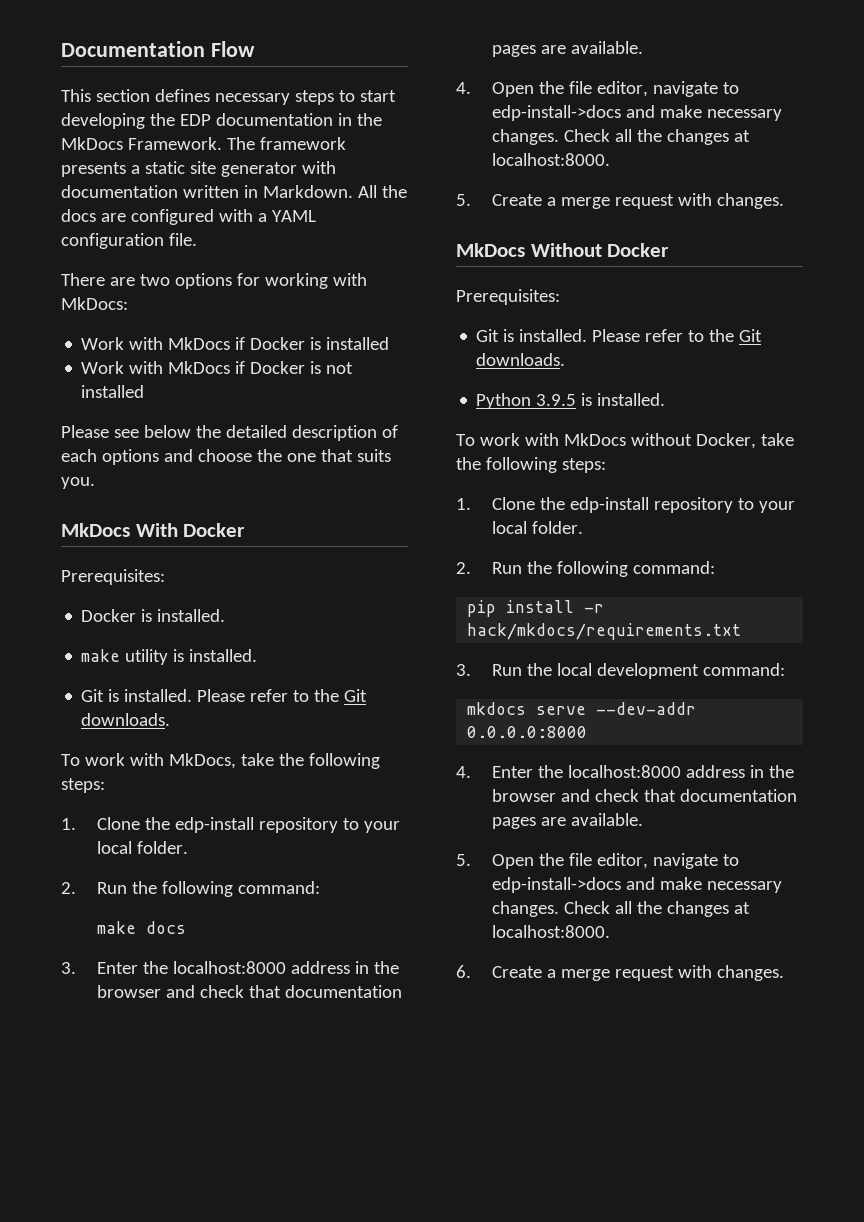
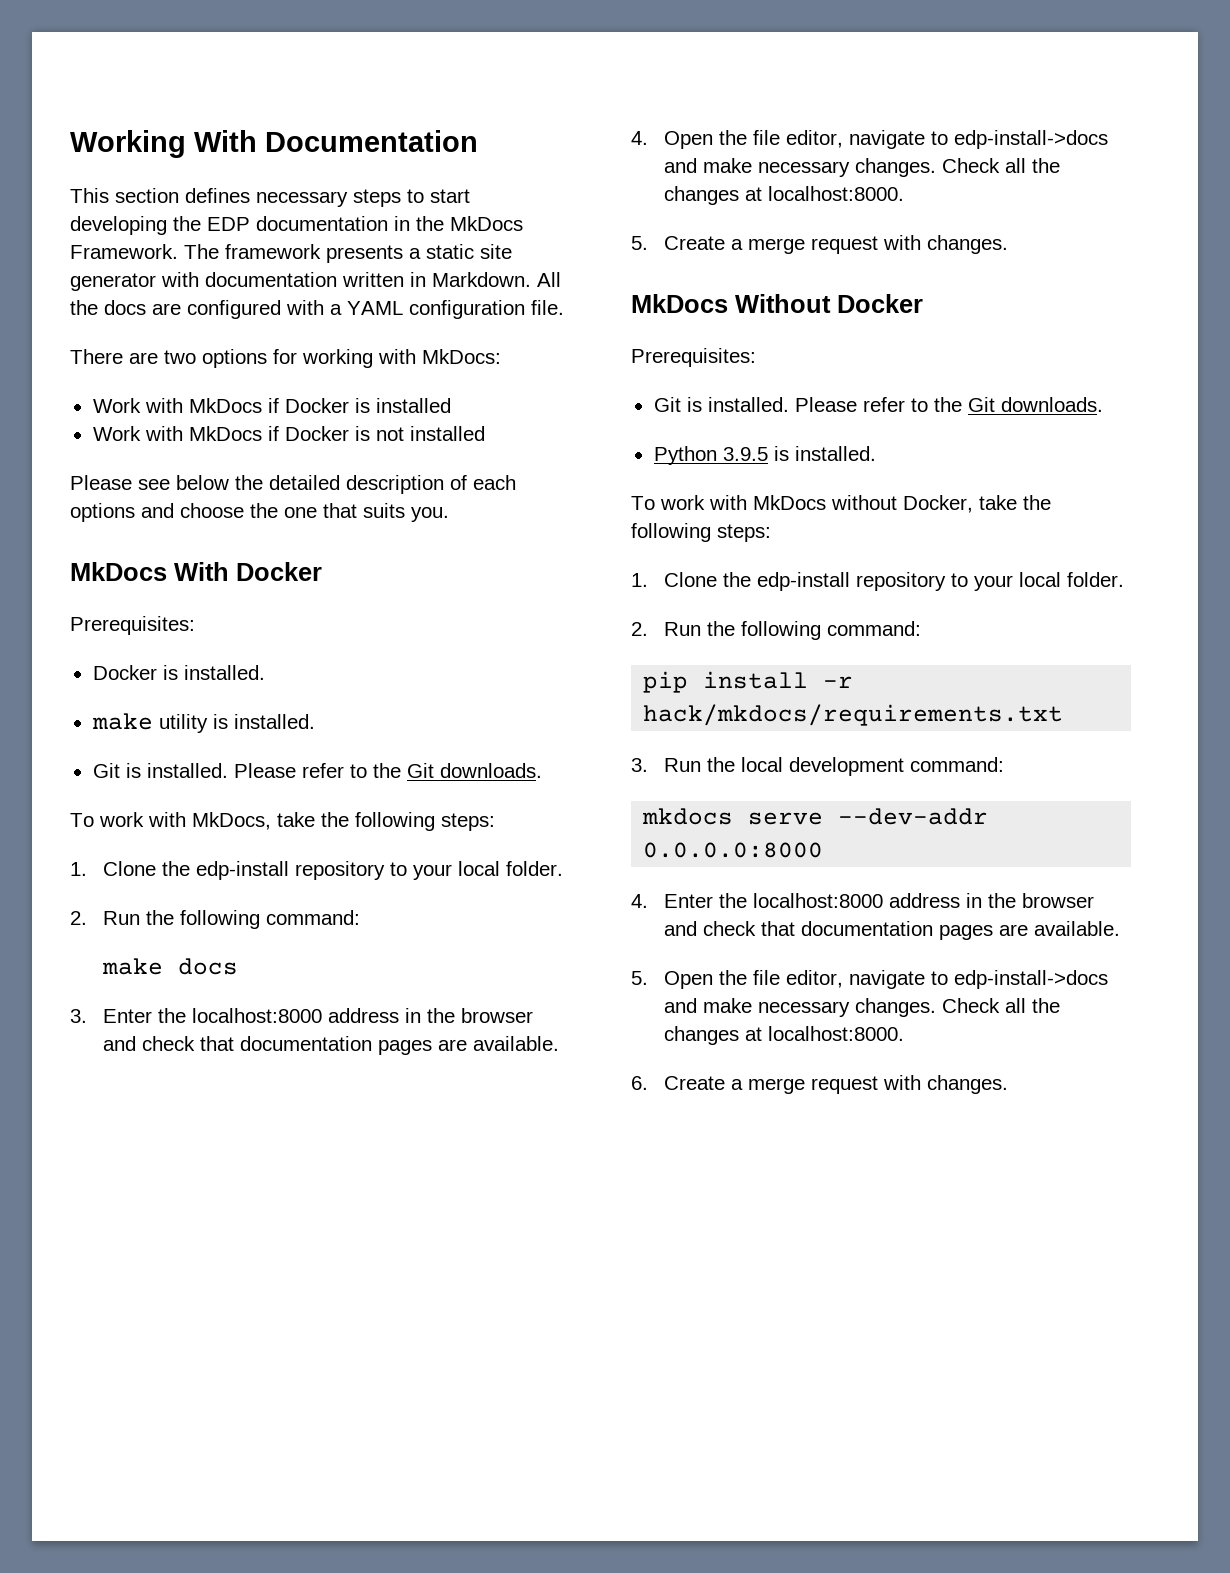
- Documentation Flow
+ Working With Documentation

